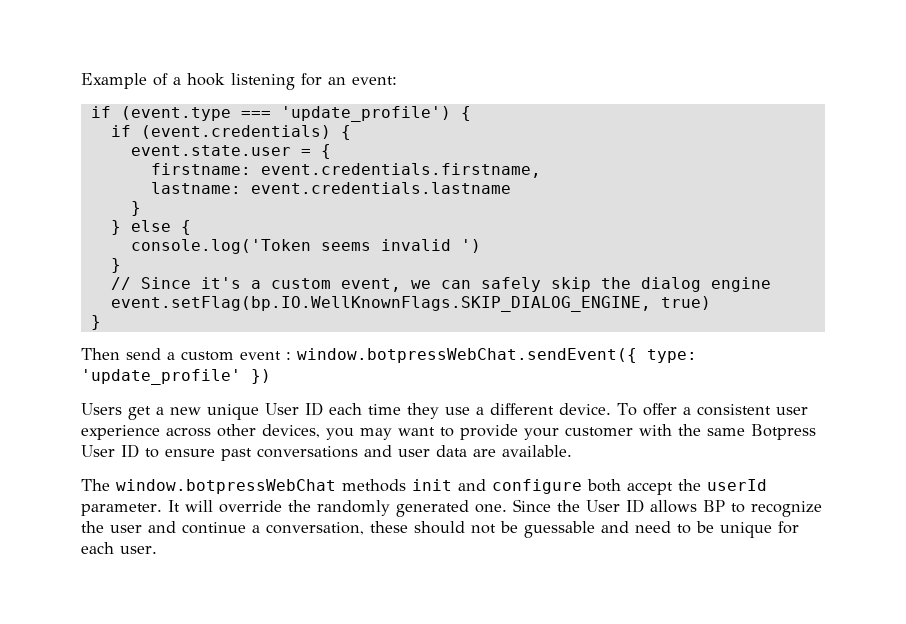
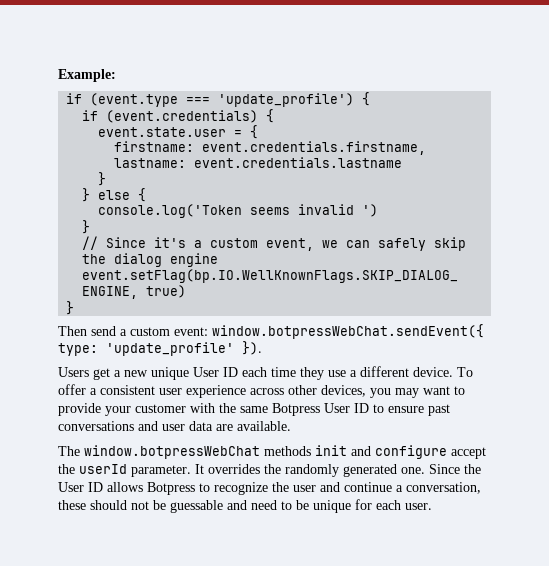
- Example of a hook listening for an event:
+ Example:
- Then send a custom event : window.botpressWebChat.sendEvent({ type: 'update_profile' })
+ Then send a custom event: window.botpressWebChat.sendEvent({ type: 'update_profile' }).
- The window.botpressWebChat methods init and configure both accept the userId parameter.
+ The window.botpressWebChat methods init and configure accept the userId parameter.
- It will override the randomly generated one.
+ It overrides the randomly generated one.
- Since the User ID allows BP to recognize the user and continue a conversation, these should not be guessable and need to be unique for each user.
+ Since the User ID allows Botpress to recognize the user and continue a conversation, these should not be guessable and need to be unique for each user.

